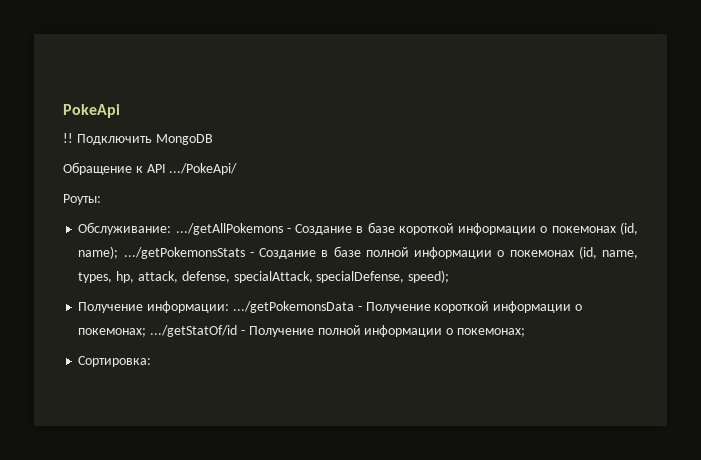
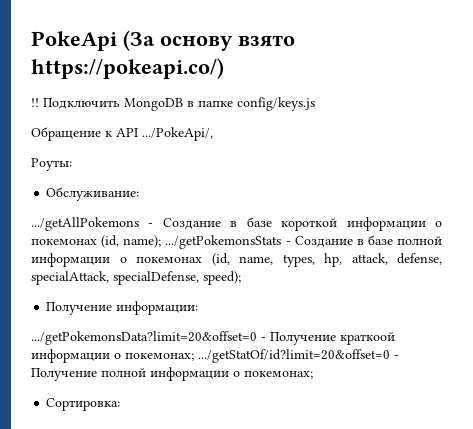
- PokeApi
+ PokeApi (За основу взято https://pokeapi.co/)
- Подключить MongoDB
+ Подключить MongoDB в папке config/keys.js
- Обращение к API .../PokeApi/
+ Обращение к API .../PokeApi/,
- Обслуживание: .../getAllPokemons - Создание в базе короткой информации о покемонах (id, name); .../getPokemonsStats - Создание в базе полной информации о покемонах (id, name, types, hp, attack, defense, specialAttack, specialDefense, speed);
+ Обслуживание:
+ .../getAllPokemons - Создание в базе короткой информации о покемонах (id, name); .../getPokemonsStats - Создание в базе полной информации о покемонах (id, name, types, hp, attack, defense, specialAttack, specialDefense, speed);
- Получение информации: .../getPokemonsData - Получение короткой информации о покемонах; .../getStatOf/id - Получение полной информации о покемонах;
+ Получение информации:
+ .../getPokemonsData?limit=20&offset=0 - Получение краткоой информации о покемонах; .../getStatOf/id?limit=20&offset=0 - Получение полной информации о покемонах;

